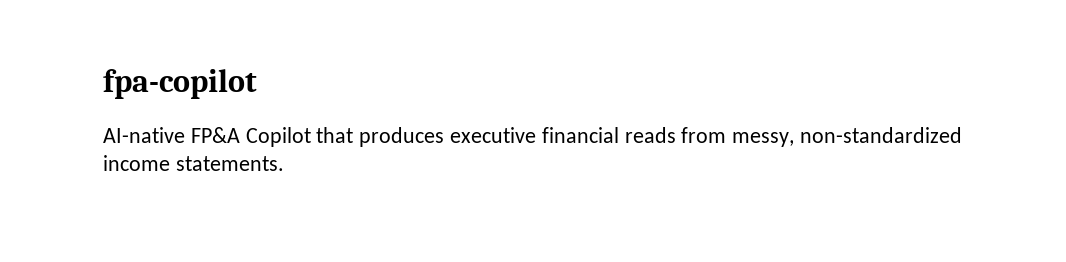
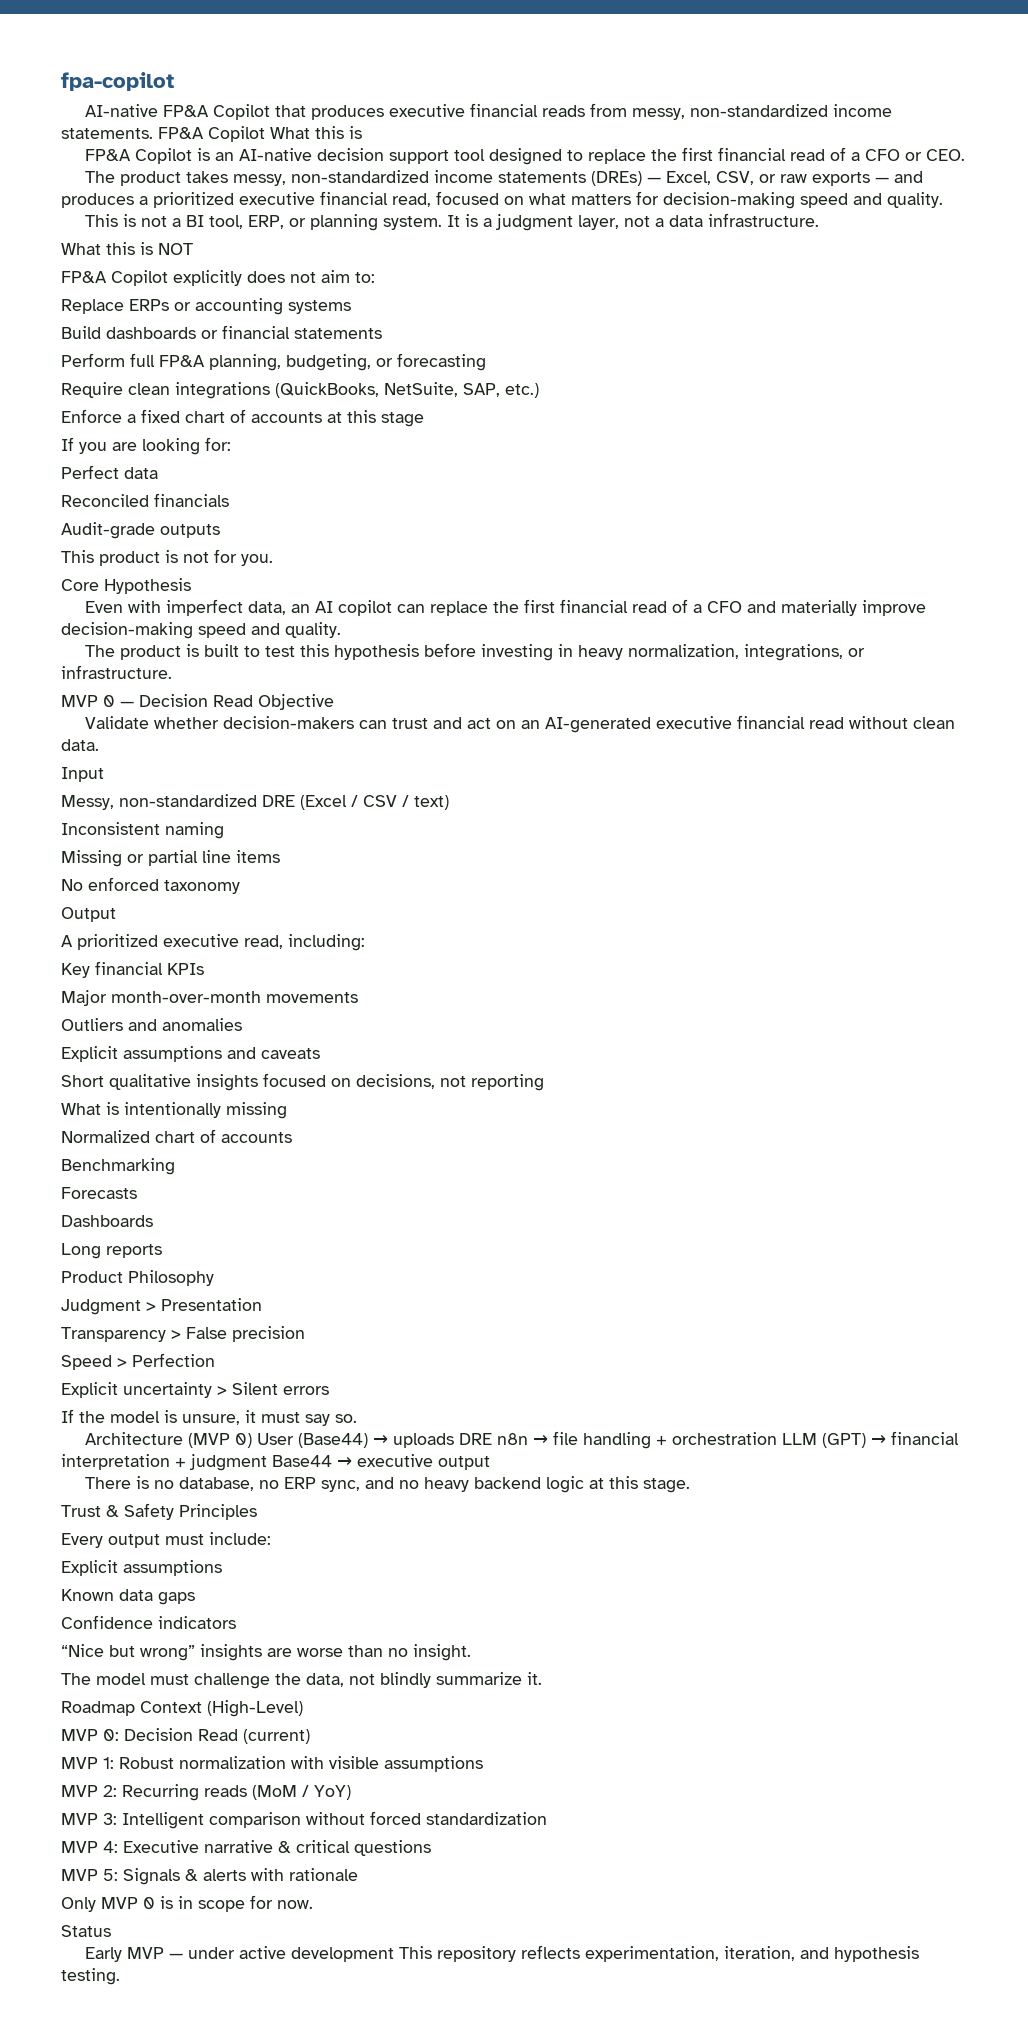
+ FP&A Copilot What this is
+ FP&A Copilot is an AI-native decision support tool designed to replace the first financial read of a CFO or CEO.
+ The product takes messy, non-standardized income statements (DREs) — Excel, CSV, or raw exports — and produces a prioritized executive financial read, focused on what matters for decision-making speed and quality.
+ This is not a BI tool, ERP, or planning system. It is a judgment layer, not a data infrastructure.
+ What this is NOT
+ FP&A Copilot explicitly does not aim to:
+ Replace ERPs or accounting systems
+ Build dashboards or financial statements
+ Perform full FP&A planning, budgeting, or forecasting
+ Require clean integrations (QuickBooks, NetSuite, SAP, etc.)
+ Enforce a fixed chart of accounts at this stage
+ If you are looking for:
+ Perfect data
+ Reconciled financials
+ Audit-grade outputs
+ This product is not for you.
+ Core Hypothesis
+ Even with imperfect data, an AI copilot can replace the first financial read of a CFO and materially improve decision-making speed and quality.
+ The product is built to test this hypothesis before investing in heavy normalization, integrations, or infrastructure.
+ MVP 0 — Decision Read Objective
+ Validate whether decision-makers can trust and act on an AI-generated executive financial read without clean data.
+ Input
+ Messy, non-standardized DRE (Excel / CSV / text)
+ Inconsistent naming
+ Missing or partial line items
+ No enforced taxonomy
+ Output
+ A prioritized executive read, including:
+ Key financial KPIs
+ Major month-over-month movements
+ Outliers and anomalies
+ Explicit assumptions and caveats
+ Short qualitative insights focused on decisions, not reporting
+ What is intentionally missing
+ Normalized chart of accounts
+ Benchmarking
+ Forecasts
+ Dashboards
+ Long reports
+ Product Philosophy
+ Judgment > Presentation
+ Transparency > False precision
+ Speed > Perfection
+ Explicit uncertainty > Silent errors
+ If the model is unsure, it must say so.
+ Architecture (MVP 0) User (Base44) → uploads DRE n8n → file handling + orchestration LLM (GPT) → financial interpretation + judgment Base44 → executive output
+ There is no database, no ERP sync, and no heavy backend logic at this stage.
+ Trust & Safety Principles
+ Every output must include:
+ Explicit assumptions
+ Known data gaps
+ Confidence indicators
+ “Nice but wrong” insights are worse than no insight.
+ The model must challenge the data, not blindly summarize it.
+ Roadmap Context (High-Level)
+ MVP 0: Decision Read (current)
+ MVP 1: Robust normalization with visible assumptions
+ MVP 2: Recurring reads (MoM / YoY)
+ MVP 3: Intelligent comparison without forced standardization
+ MVP 4: Executive narrative & critical questions
+ MVP 5: Signals & alerts with rationale
+ Only MVP 0 is in scope for now.
+ Status
+ Early MVP — under active development This repository reflects experimentation, iteration, and hypothesis testing.

